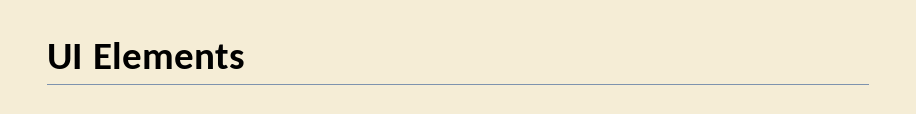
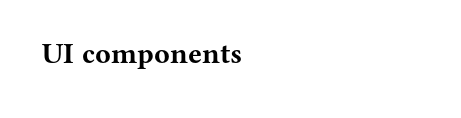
- UI Elements
+ UI components

